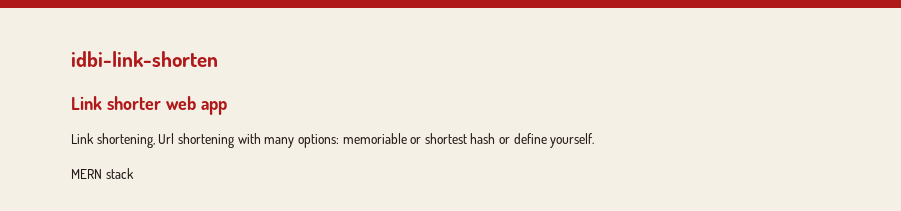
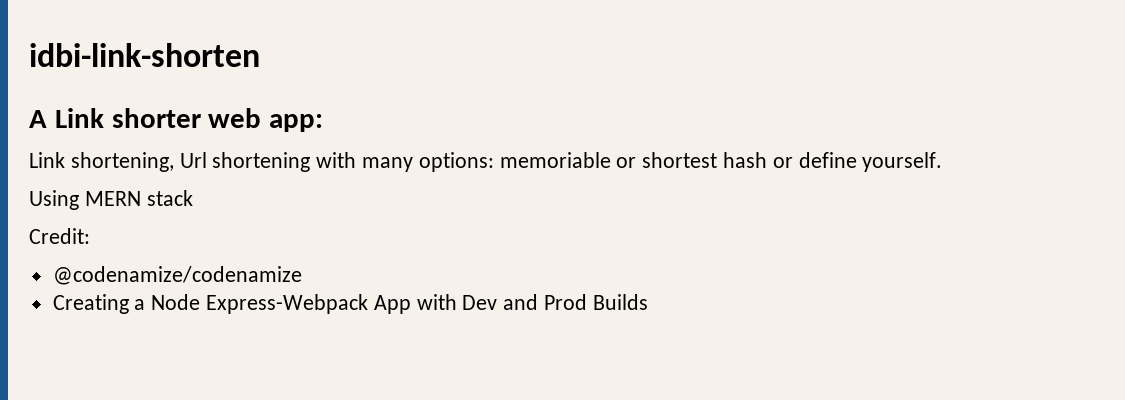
- Link shorter web app
+ A Link shorter web app:
- MERN stack
+ Using MERN stack
+ Credit:
+ @codenamize/codenamize
+ Creating a Node Express-Webpack App with Dev and Prod Builds

